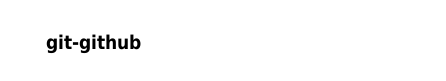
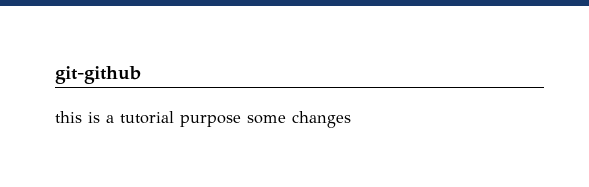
+ this is a tutorial purpose some changes

